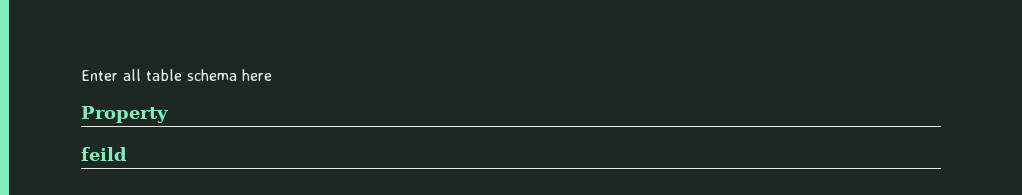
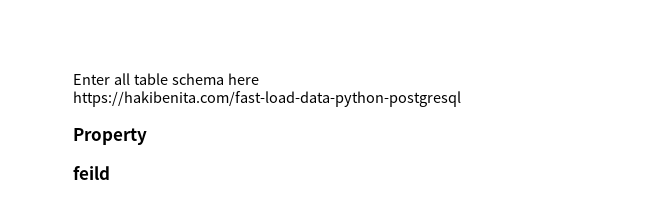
- Enter all table schema here
+ Enter all table schema here https://hakibenita.com/fast-load-data-python-postgresql

